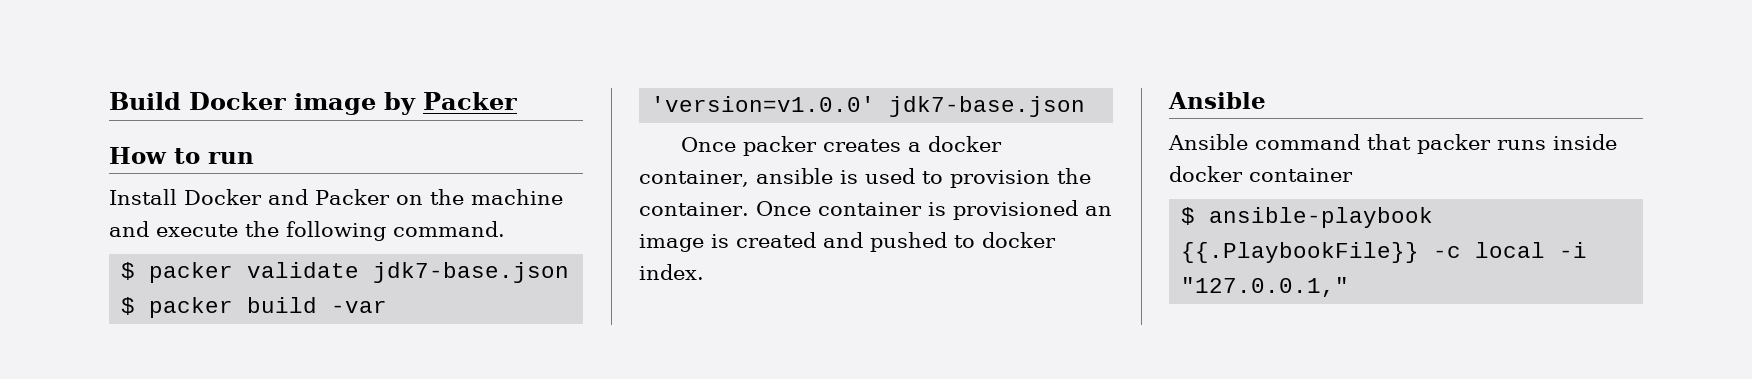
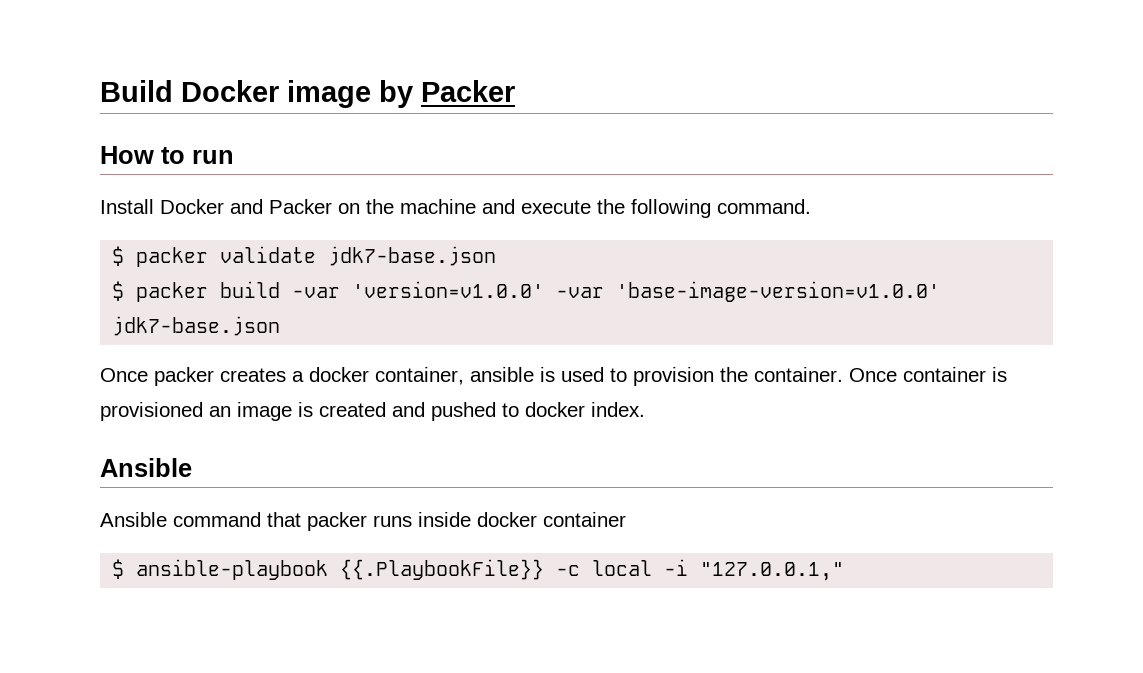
- $ packer build -var 'version=v1.0.0' jdk7-base.json
+ $ packer build -var 'version=v1.0.0' -var 'base-image-version=v1.0.0' jdk7-base.json

